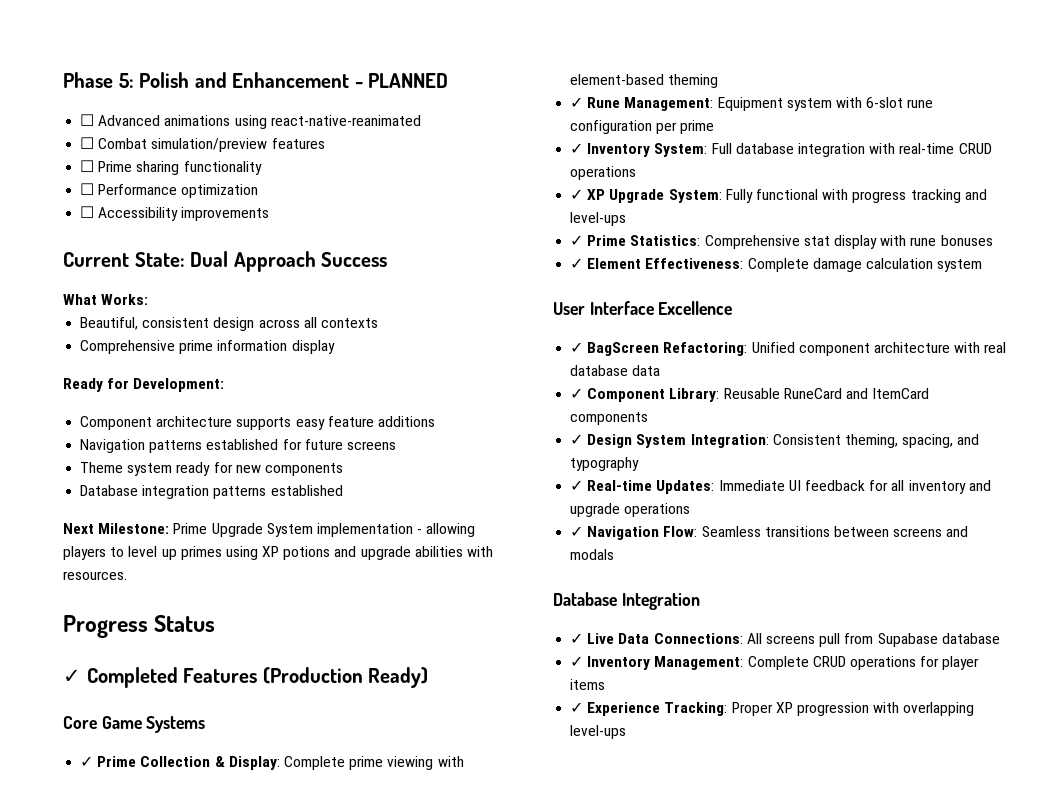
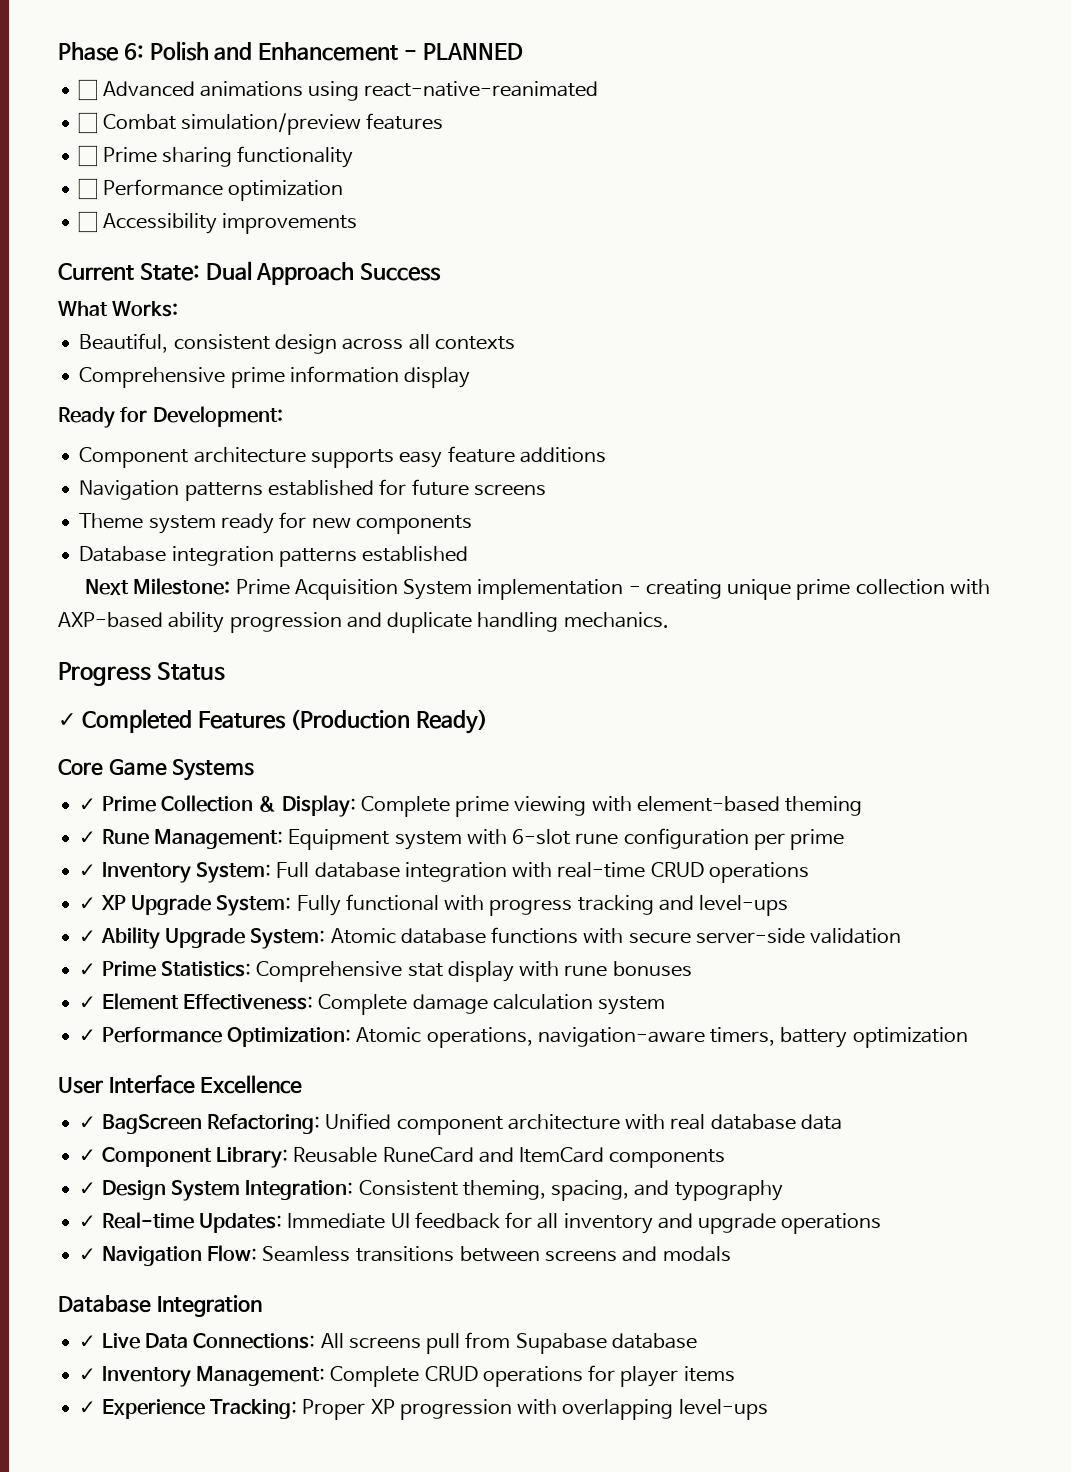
- Phase 5: Polish and Enhancement - PLANNED
+ Phase 6: Polish and Enhancement - PLANNED
- Next Milestone: Prime Upgrade System implementation - allowing players to level up primes using XP potions and upgrade abilities with resources.
+ Next Milestone: Prime Acquisition System implementation - creating unique prime collection with AXP-based ability progression and duplicate handling mechanics.
+ ✓ Ability Upgrade System: Atomic database functions with secure server-side validation
+ ✓ Performance Optimization: Atomic operations, navigation-aware timers, battery optimization

